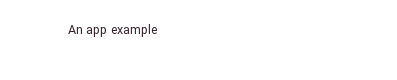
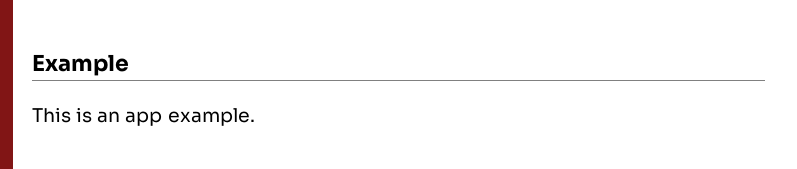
- An app example
+ Example
+ This is an app example.

